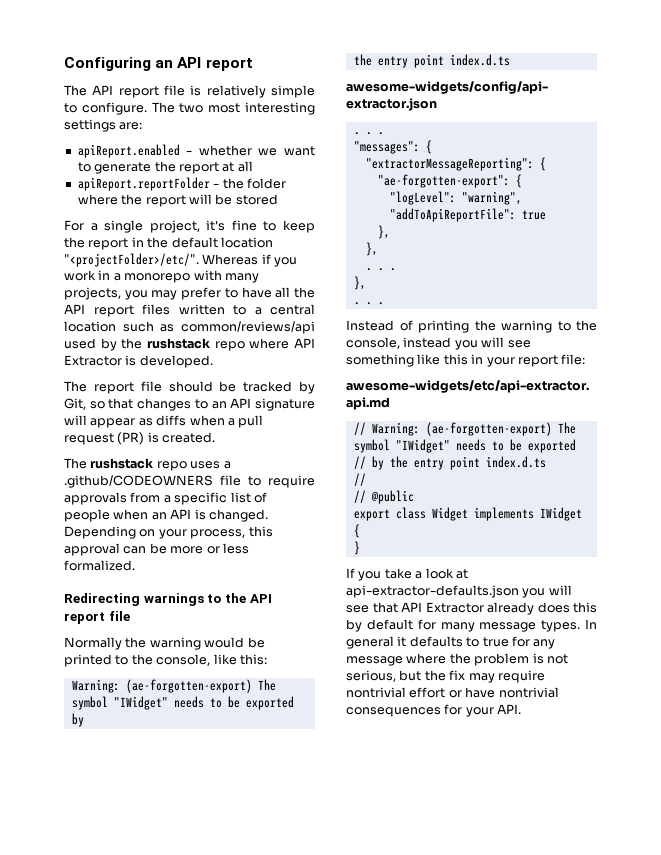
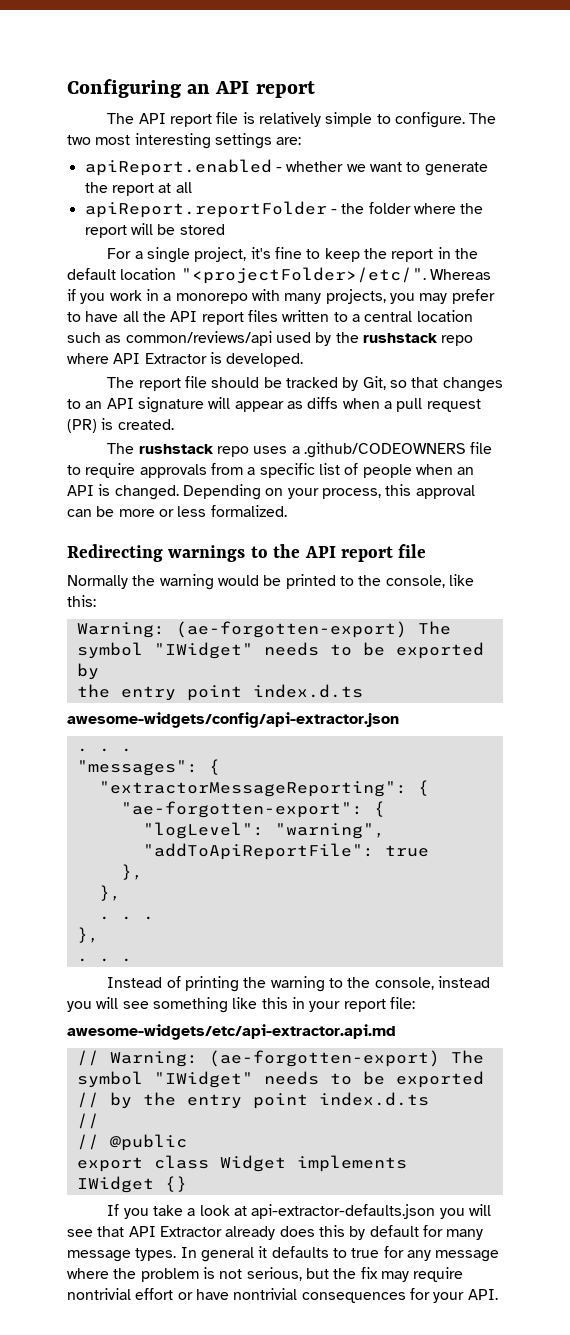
- export class Widget implements IWidget {
- }
+ export class Widget implements IWidget {}

